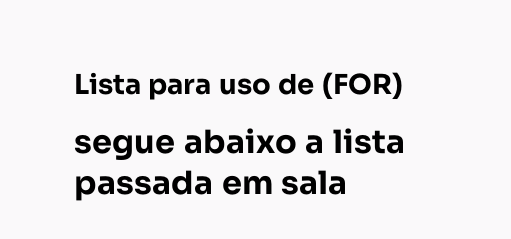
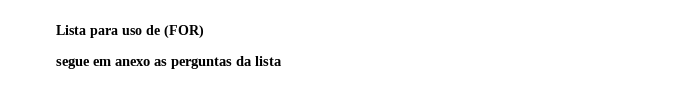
- segue abaixo a lista passada em sala
+ segue em anexo as perguntas da lista

